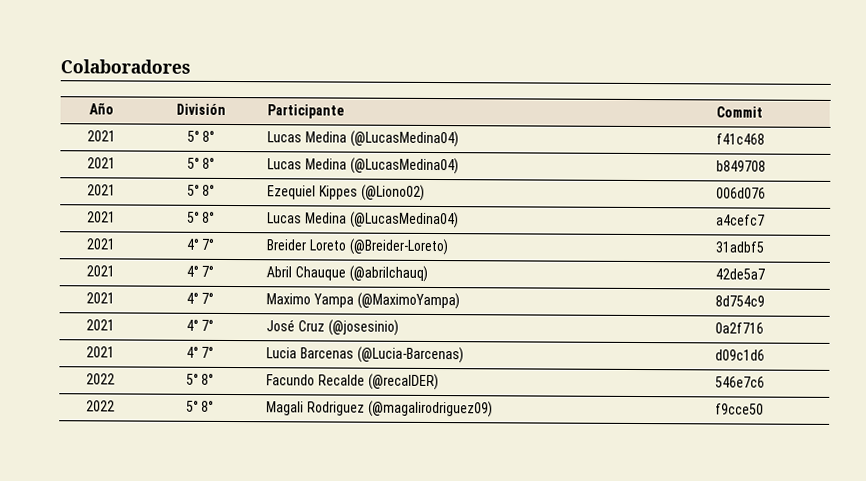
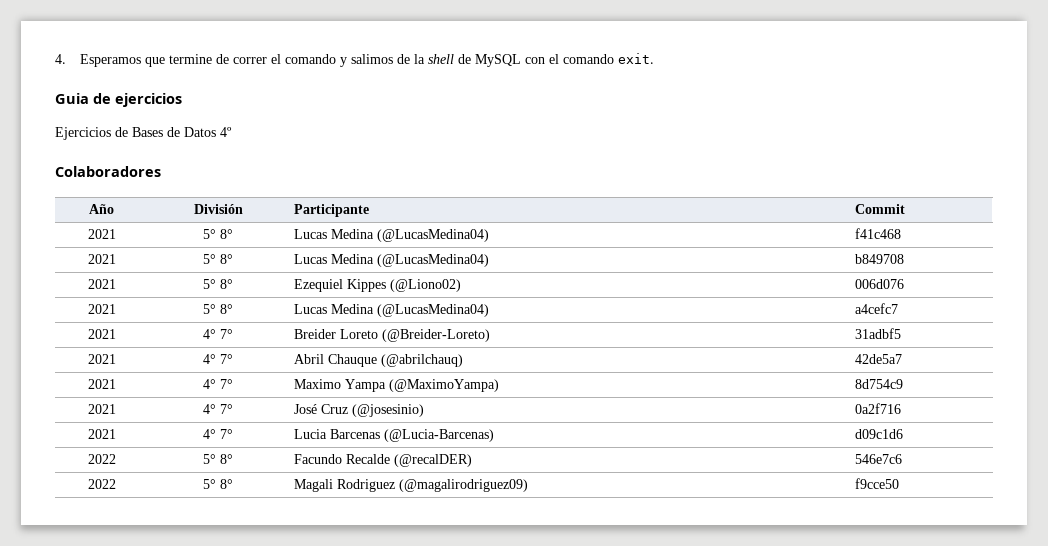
+ 4. Esperamos que termine de correr el comando y salimos de la shell de MySQL con el comando exit.
+ Guia de ejercicios
+ Ejercicios de Bases de Datos 4º

